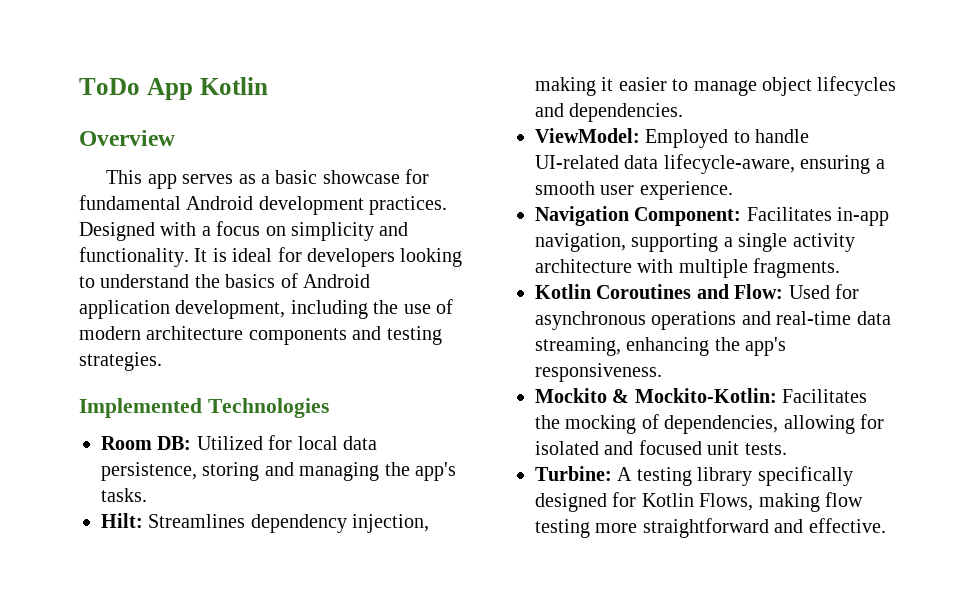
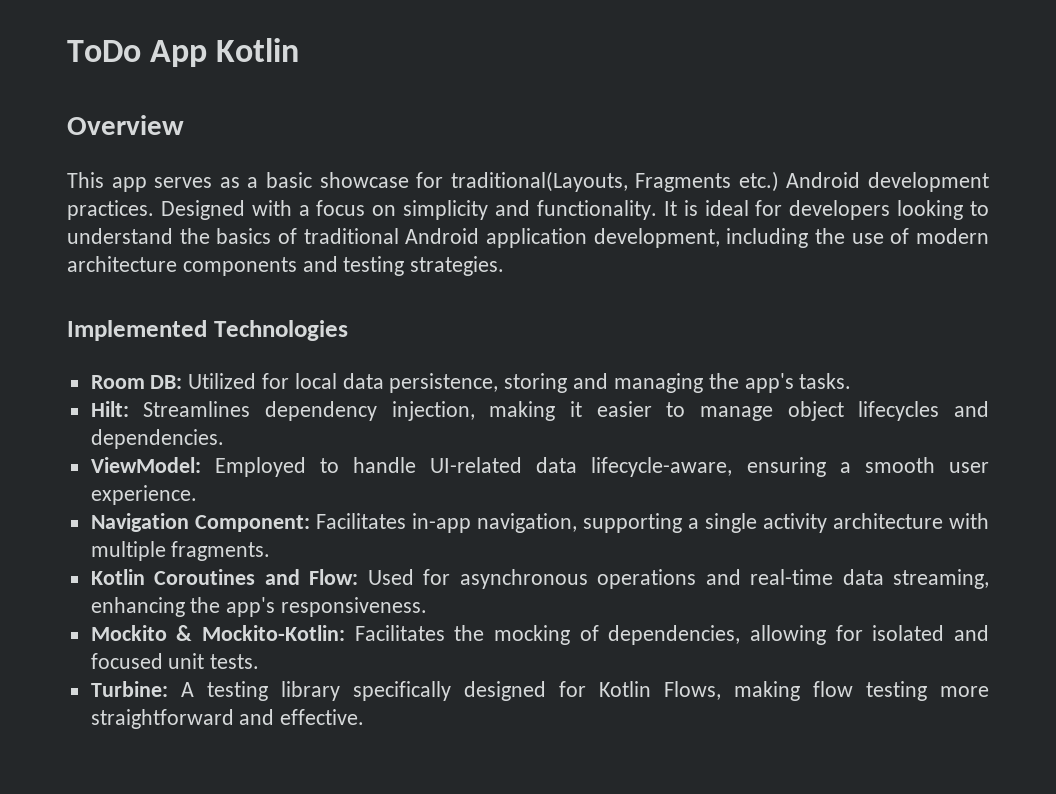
- This app serves as a basic showcase for fundamental Android development practices.
+ This app serves as a basic showcase for traditional(Layouts, Fragments etc.) Android development practices.
- It is ideal for developers looking to understand the basics of Android application development, including the use of modern architecture components and testing strategies.
+ It is ideal for developers looking to understand the basics of traditional Android application development, including the use of modern architecture components and testing strategies.

